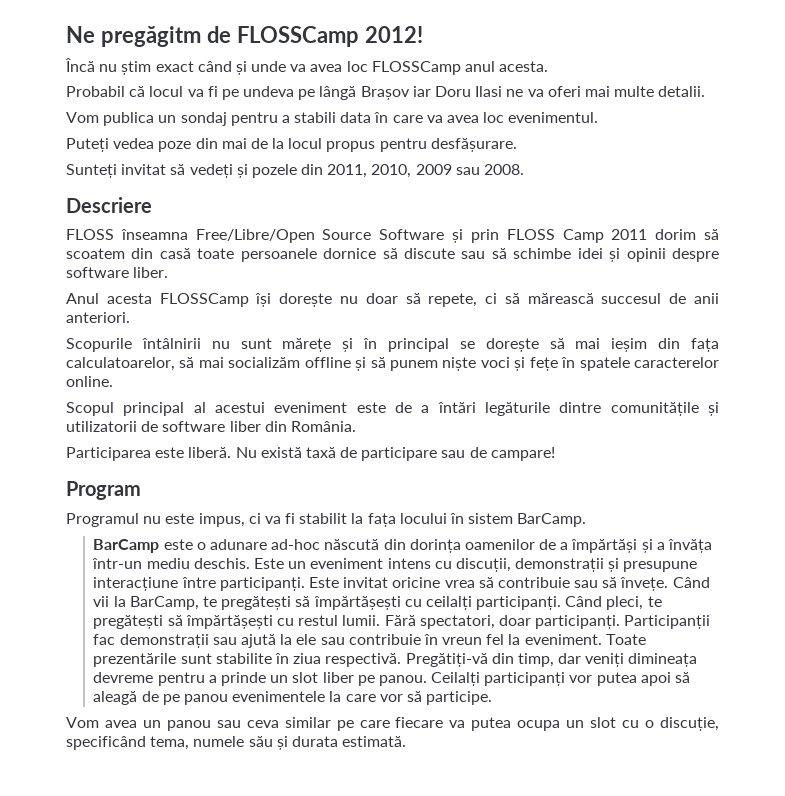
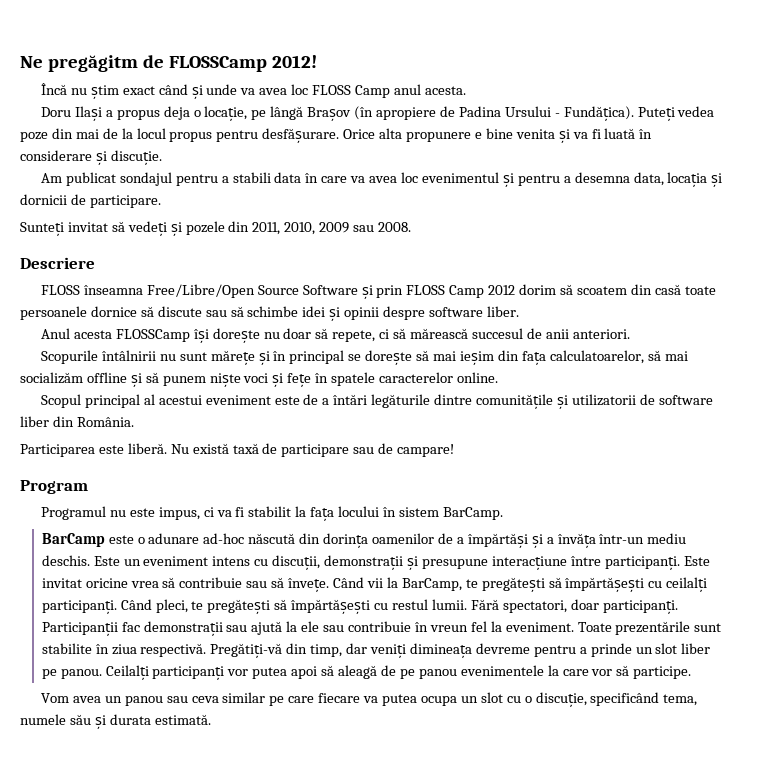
- Încă nu știm exact când și unde va avea loc FLOSSCamp anul acesta.
+ Încă nu știm exact când și unde va avea loc FLOSS Camp anul acesta.
- Probabil că locul va fi pe undeva pe lângă Brașov iar Doru Ilasi ne va oferi mai multe detalii.
- Vom publica un sondaj pentru a stabili data în care va avea loc evenimentul.
- Puteți vedea poze din mai de la locul propus pentru desfășurare.
+ Doru Ilași a propus deja o locație, pe lângă Brașov (în apropiere de Padina Ursului - Fundățica). Puteți vedea poze din mai de la locul propus pentru desfășurare. Orice alta propunere e bine venita și va fi luată în considerare și discuție.
+ Am publicat sondajul pentru a stabili data în care va avea loc evenimentul și pentru a desemna data, locația și dornicii de participare.
- FLOSS înseamna Free/Libre/Open Source Software și prin FLOSS Camp 2011 dorim să scoatem din casă toate persoanele dornice să discute sau să schimbe idei și opinii despre software liber.
+ FLOSS înseamna Free/Libre/Open Source Software și prin FLOSS Camp 2012 dorim să scoatem din casă toate persoanele dornice să discute sau să schimbe idei și opinii despre software liber.

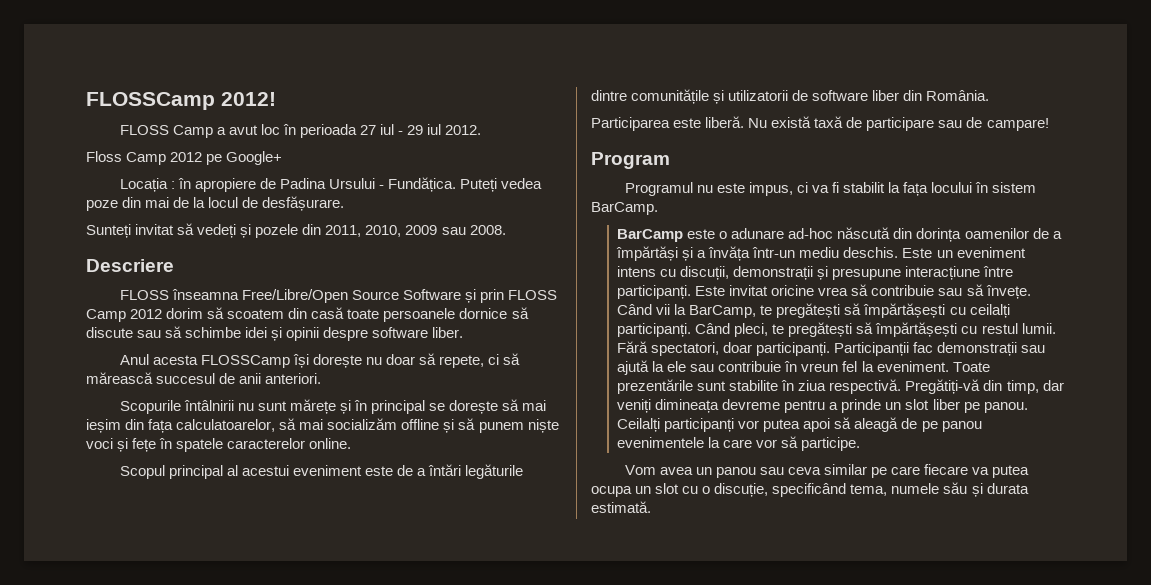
- Ne pregăgitm de FLOSSCamp 2012!
+ FLOSSCamp 2012!
- Încă nu știm exact când și unde va avea loc FLOSS Camp anul acesta.
- Doru Ilași a propus deja o locație, pe lângă Brașov (în apropiere de Padina Ursului - Fundățica).
+ FLOSS Camp a avut loc în perioada 27 iul - 29 iul 2012.
+ Floss Camp 2012 pe Google+
+ Locația : în apropiere de Padina Ursului - Fundățica.
- Puteți vedea poze din mai de la locul propus pentru desfășurare. Orice alta propunere e bine venita și va fi luată în considerare și discuție.
- Am publicat sondajul pentru a stabili data în care va avea loc evenimentul și pentru a desemna data, locația și dornicii de participare.
+ Puteți vedea poze din mai de la locul de desfășurare.

